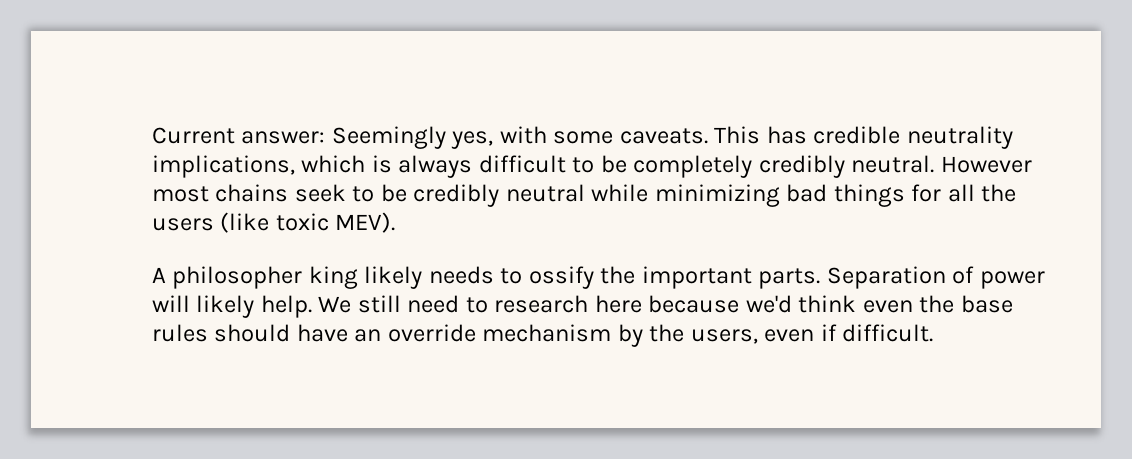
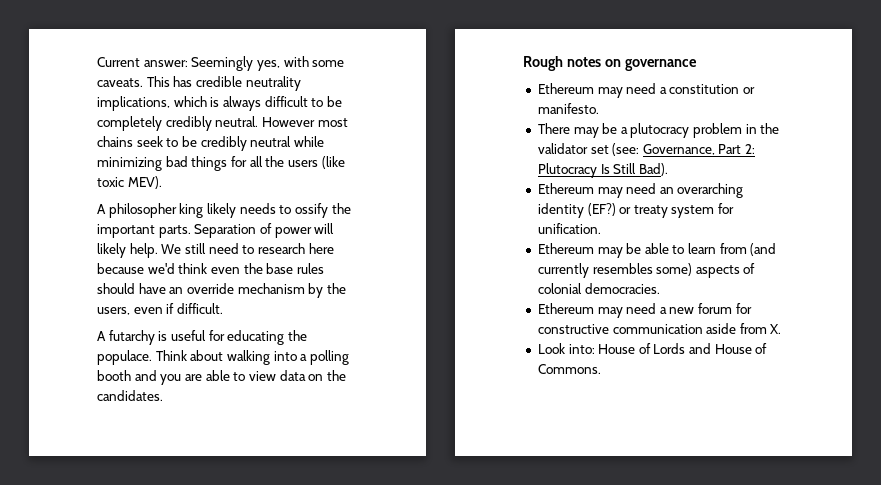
+ A futarchy is useful for educating the populace. Think about walking into a polling booth and you are able to view data on the candidates.
+ Rough notes on governance
+ Ethereum may need a constitution or manifesto.
+ There may be a plutocracy problem in the validator set (see: Governance, Part 2: Plutocracy Is Still Bad).
+ Ethereum may need an overarching identity (EF?) or treaty system for unification.
+ Ethereum may be able to learn from (and currently resembles some) aspects of colonial democracies.
+ Ethereum may need a new forum for constructive communication aside from X.
+ Look into: House of Lords and House of Commons.

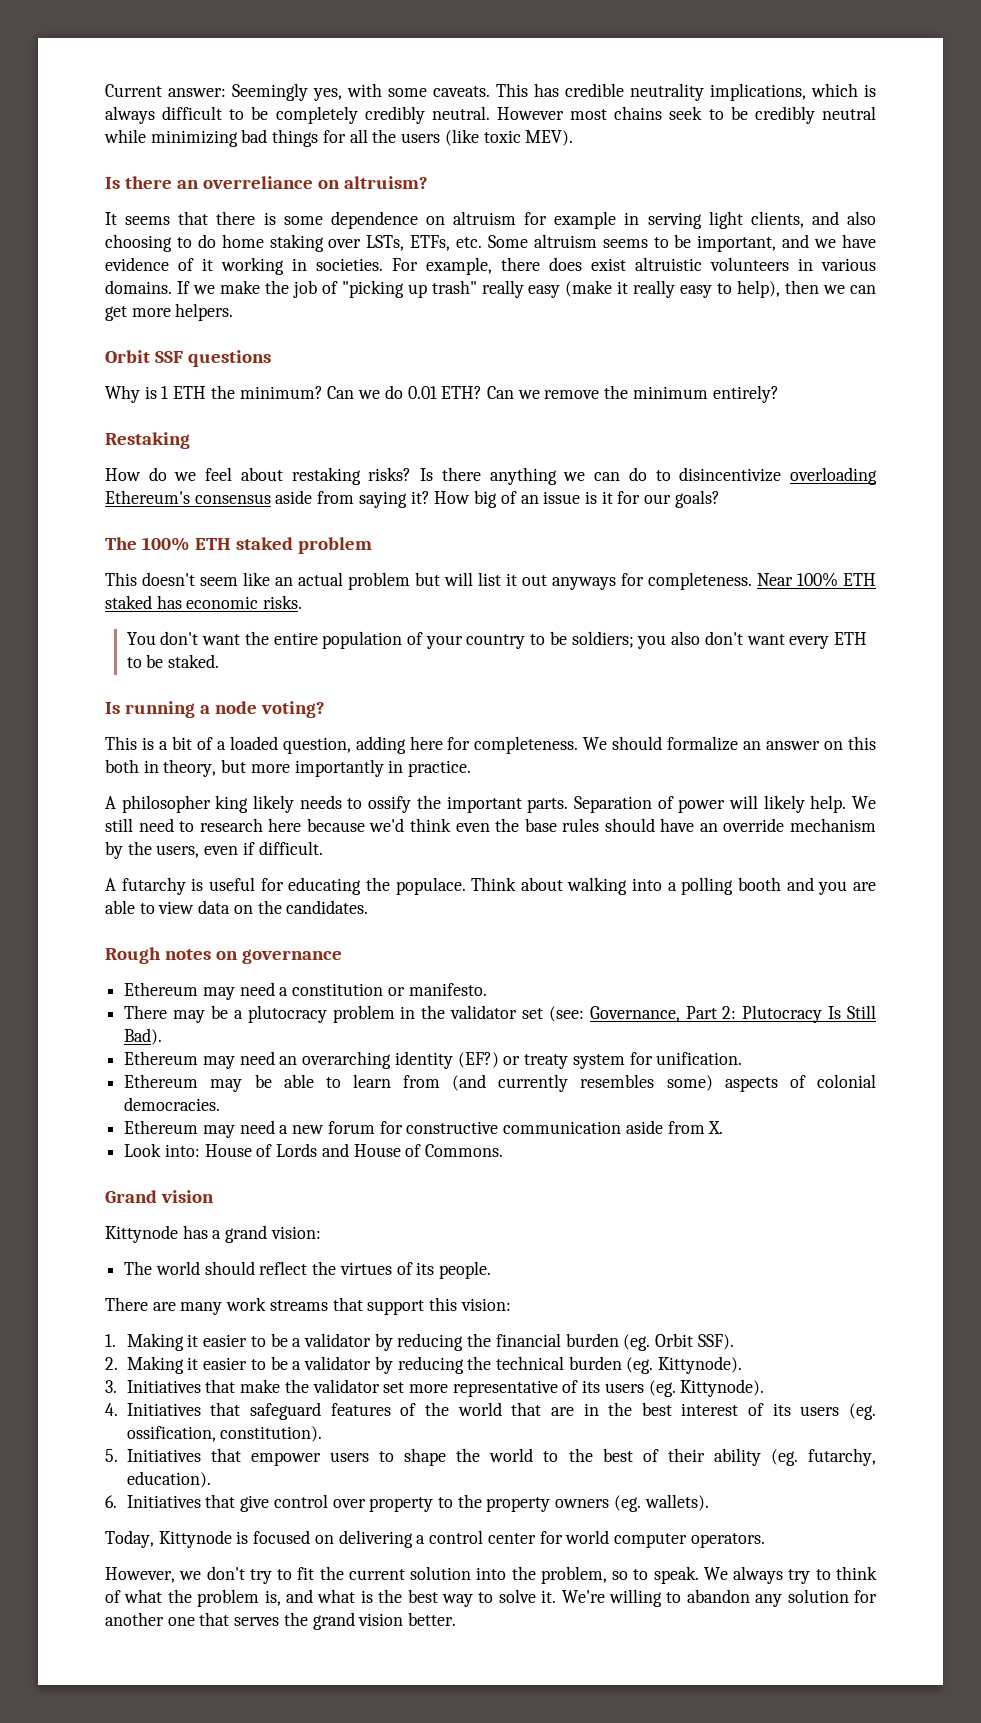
+ Is there an overreliance on altruism?
+ It seems that there is some dependence on altruism for example in serving light clients, and also choosing to do home staking over LSTs, ETFs, etc. Some altruism seems to be important, and we have evidence of it working in societies. For example, there does exist altruistic volunteers in various domains. If we make the job of "picking up trash" really easy (make it really easy to help), then we can get more helpers.
+ Orbit SSF questions
+ Why is 1 ETH the minimum? Can we do 0.01 ETH? Can we remove the minimum entirely?
+ Restaking
+ How do we feel about restaking risks? Is there anything we can do to disincentivize overloading Ethereum's consensus aside from saying it? How big of an issue is it for our goals?
+ The 100% ETH staked problem
+ This doesn't seem like an actual problem but will list it out anyways for completeness. Near 100% ETH staked has economic risks.
+ You don't want the entire population of your country to be soldiers; you also don't want every ETH to be staked.
+ Is running a node voting?
+ This is a bit of a loaded question, adding here for completeness. We should formalize an answer on this both in theory, but more importantly in practice.
+ Grand vision
+ Kittynode has a grand vision:
+ The world should reflect the virtues of its people.
+ There are many work streams that support this vision:
+ 1. Making it easier to be a validator by reducing the financial burden (eg. Orbit SSF).
+ 2. Making it easier to be a validator by reducing the technical burden (eg. Kittynode).
+ 3. Initiatives that make the validator set more representative of its users (eg. Kittynode).
+ 4. Initiatives that safeguard features of the world that are in the best interest of its users (eg. ossification, constitution).
+ 5. Initiatives that empower users to shape the world to the best of their ability (eg. futarchy, education).
+ 6. Initiatives that give control over property to the property owners (eg. wallets).
+ Today, Kittynode is focused on delivering a control center for world computer operators.
+ However, we don't try to fit the current solution into the problem, so to speak. We always try to think of what the problem is, and what is the best way to solve it. We're willing to abandon any solution for another one that serves the grand vision better.

